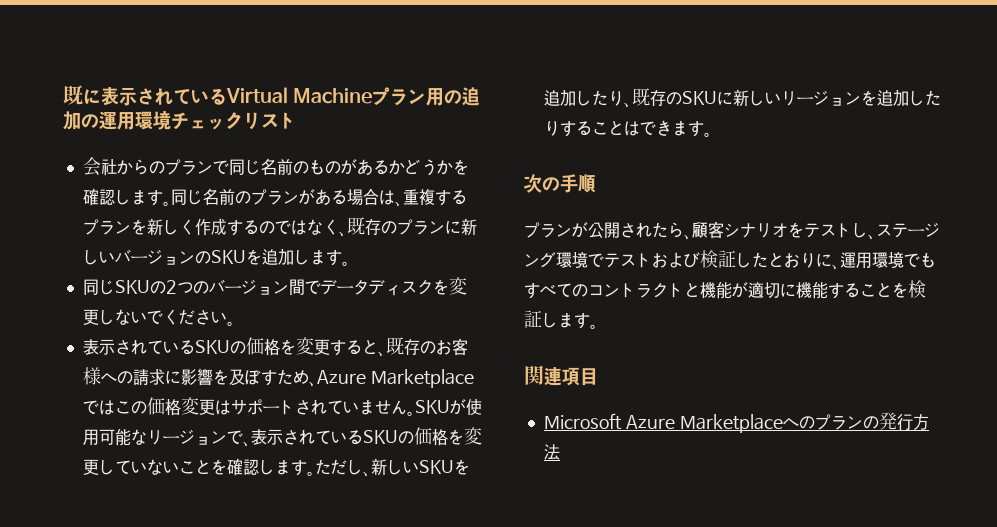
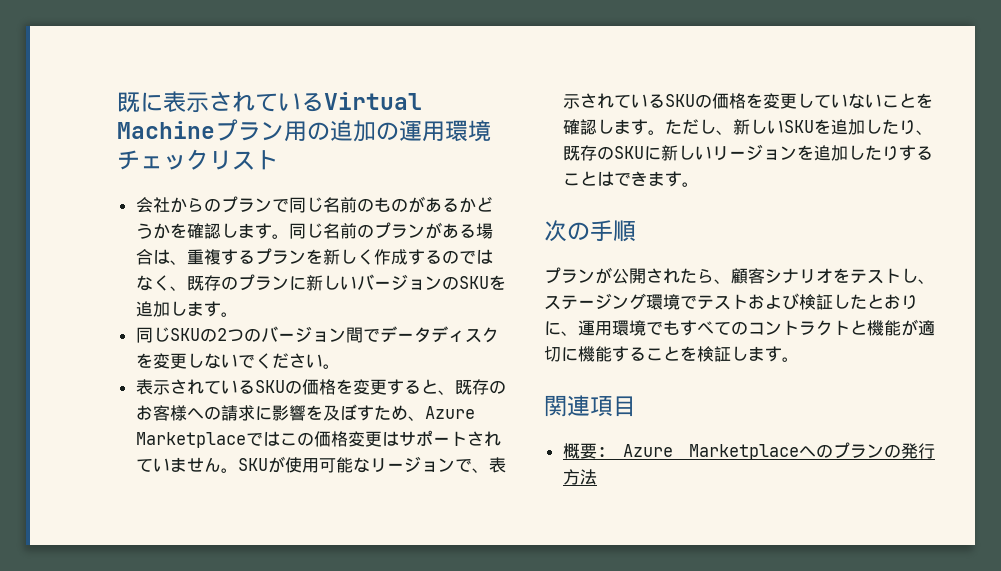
- Microsoft Azure Marketplaceへのプランの発行方法
+ 概要: Azure Marketplaceへのプランの発行方法

